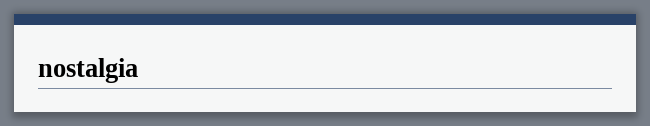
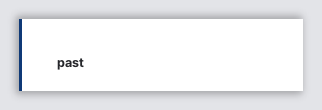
- nostalgia
+ past

